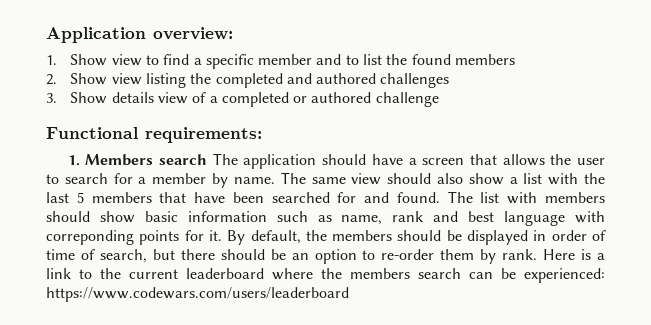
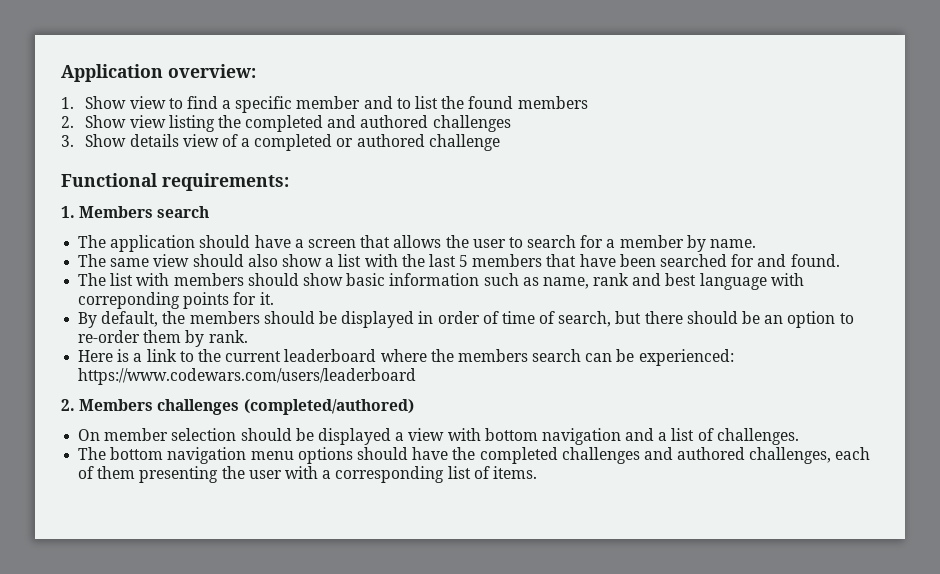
- 1. Members search The application should have a screen that allows the user to search for a member by name. The same view should also show a list with the last 5 members that have been searched for and found. The list with members should show basic information such as name, rank and best language with correponding points for it. By default, the members should be displayed in order of time of search, but there should be an option to re-order them by rank. Here is a link to the current leaderboard where the members search can be experienced:
+ 1. Members search
+ The application should have a screen that allows the user to search for a member by name.
+ The same view should also show a list with the last 5 members that have been searched for and found.
+ The list with members should show basic information such as name, rank and best language with correponding points for it.
+ By default, the members should be displayed in order of time of search, but there should be an option to re-order them by rank.
+ Here is a link to the current leaderboard where the members search can be experienced:
+ 2. Members challenges (completed/authored)
+ On member selection should be displayed a view with bottom navigation and a list of challenges.
+ The bottom navigation menu options should have the completed challenges and authored challenges, each of them presenting the user with a corresponding list of items.

